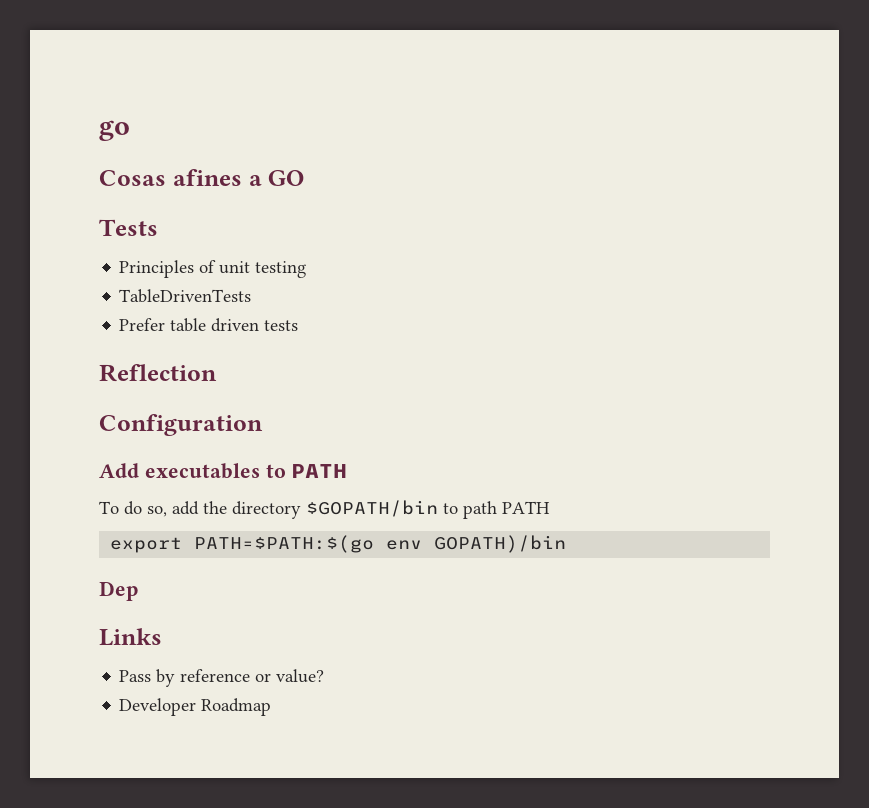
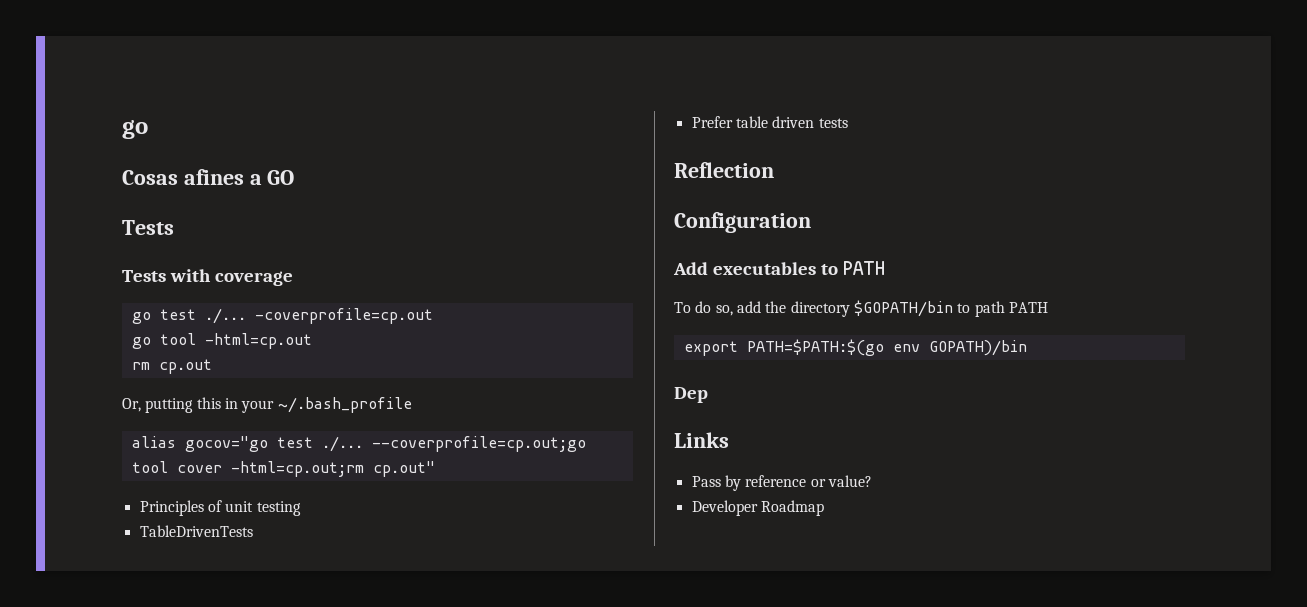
+ Tests with coverage
+ go test ./... -coverprofile=cp.out
+ go tool -html=cp.out
+ rm cp.out
+ Or, putting this in your ~/.bash_profile
+ alias gocov="go test ./... --coverprofile=cp.out;go tool cover -html=cp.out;rm cp.out"

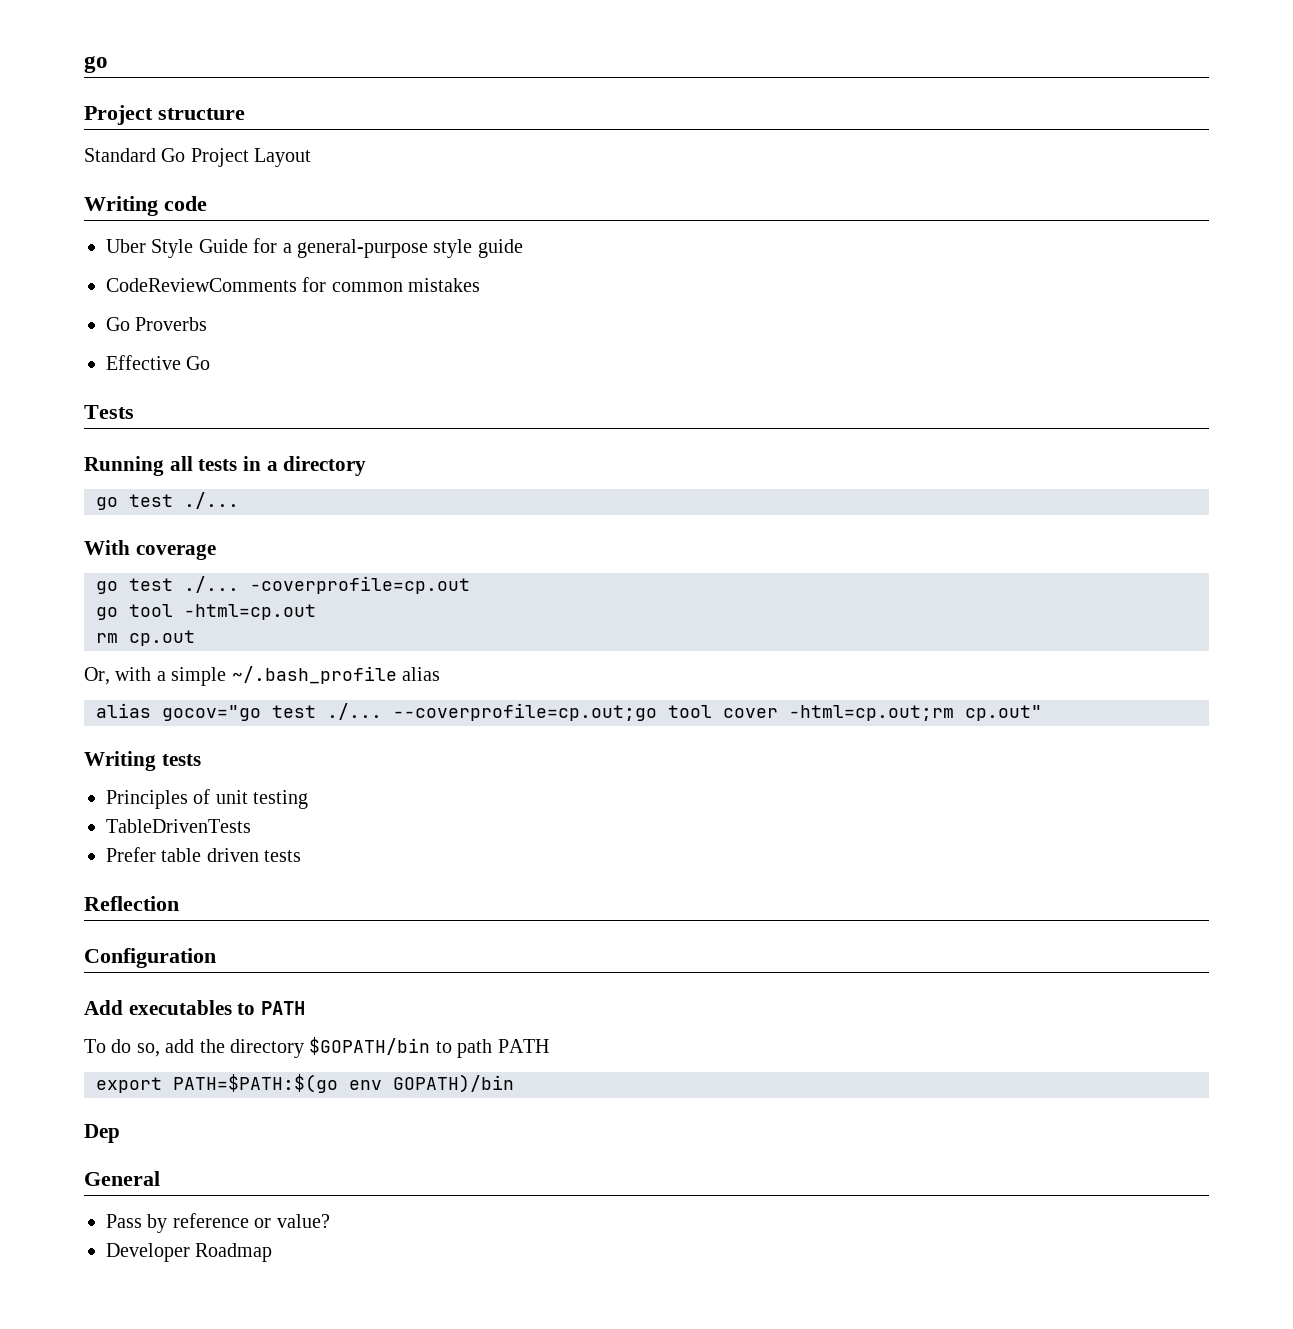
- Cosas afines a GO
+ Project structure
+ Standard Go Project Layout
+ Writing code
+ Uber Style Guide for a general-purpose style guide
+ CodeReviewComments for common mistakes
+ Go Proverbs
+ Effective Go
  Tests
- Tests with coverage
+ Running all tests in a directory
+ go test ./...
+ With coverage
- Or, putting this in your ~/.bash_profile
+ Or, with a simple ~/.bash_profile alias
+ Writing tests
- Links
+ General

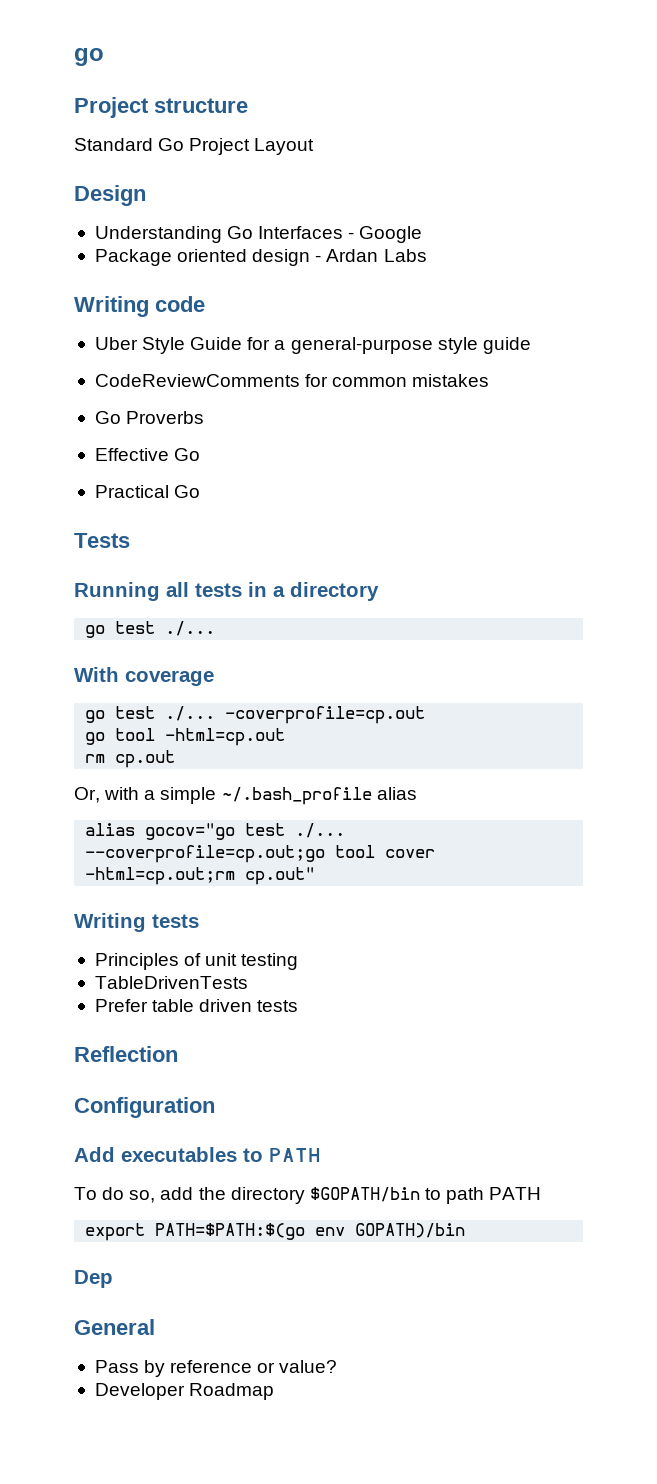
+ Design
+ Understanding Go Interfaces - Google
+ Package oriented design - Ardan Labs
+ Practical Go

